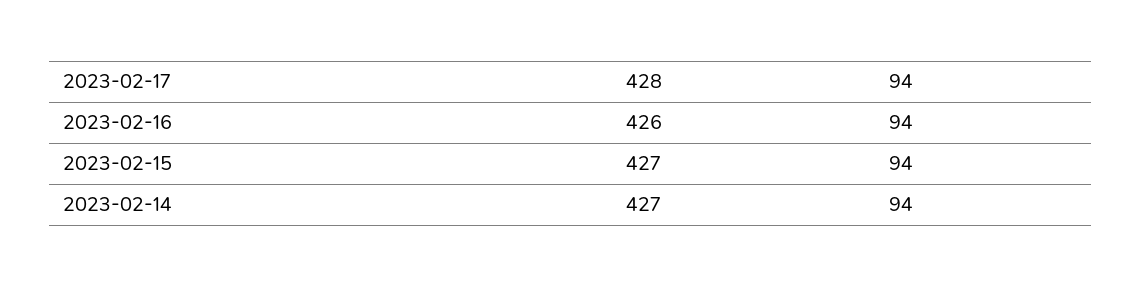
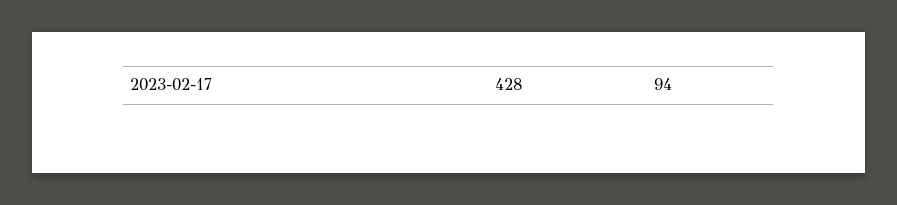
- 2023-02-16 | 426 | 94
- 2023-02-15 | 427 | 94
- 2023-02-14 | 427 | 94

